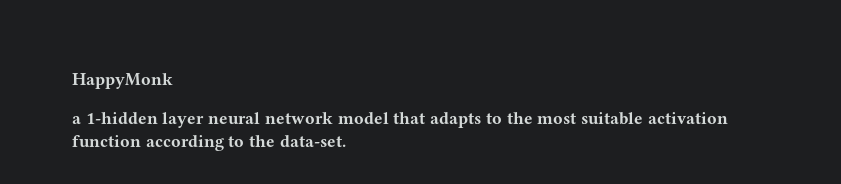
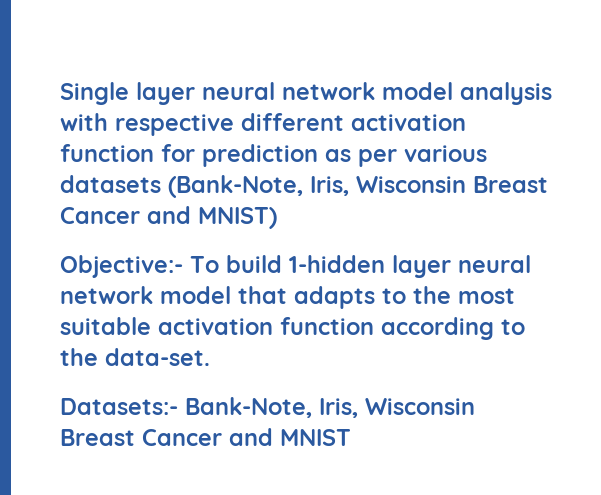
- HappyMonk
- a 1-hidden layer neural network model that adapts to the most suitable activation function according to the data-set.
+ Single layer neural network model analysis with respective different activation function for prediction as per various datasets (Bank-Note, Iris, Wisconsin Breast Cancer and MNIST)
+ Objective:- To build 1-hidden layer neural network model that adapts to the most suitable activation function according to the data-set.
+ Datasets:- Bank-Note, Iris, Wisconsin Breast Cancer and MNIST

